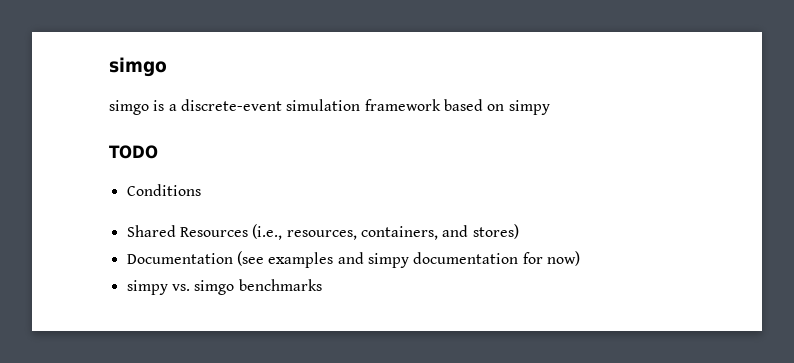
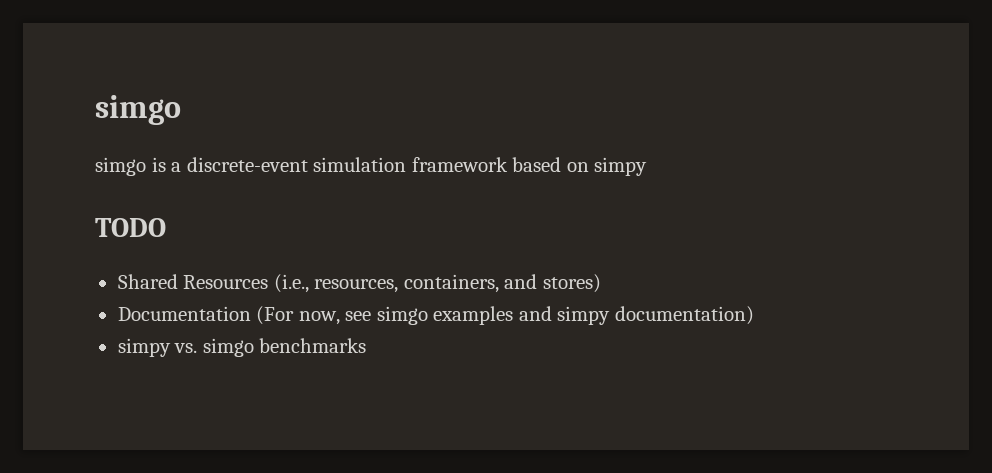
- Conditions
- Documentation (see examples and simpy documentation for now)
+ Documentation (For now, see simgo examples and simpy documentation)

